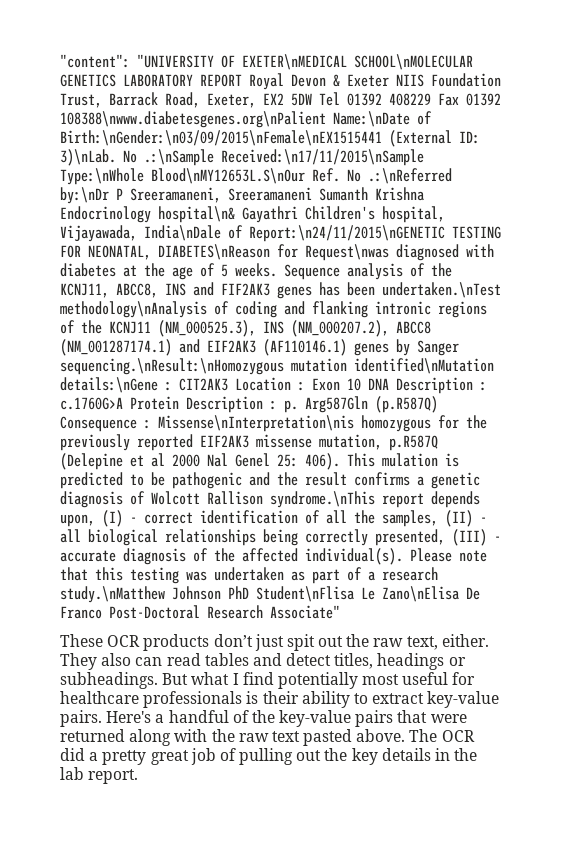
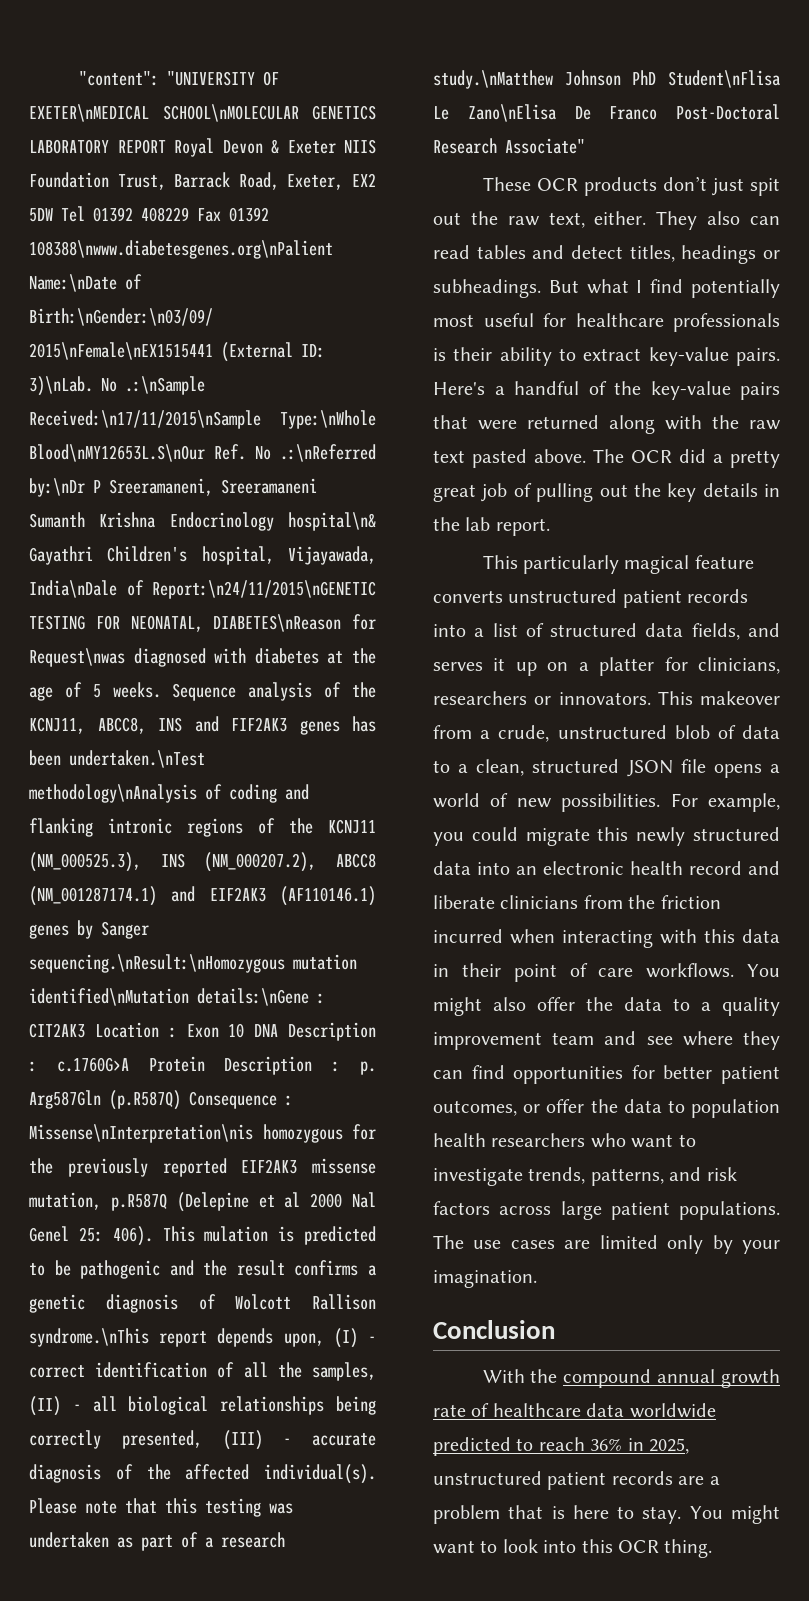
+ This particularly magical feature converts unstructured patient records into a list of structured data fields, and serves it up on a platter for clinicians, researchers or innovators. This makeover from a crude, unstructured blob of data to a clean, structured JSON file opens a world of new possibilities. For example, you could migrate this newly structured data into an electronic health record and liberate clinicians from the friction incurred when interacting with this data in their point of care workflows. You might also offer the data to a quality improvement team and see where they can find opportunities for better patient outcomes, or offer the data to population health researchers who want to investigate trends, patterns, and risk factors across large patient populations. The use cases are limited only by your imagination.
+ Conclusion
+ With the compound annual growth rate of healthcare data worldwide predicted to reach 36% in 2025, unstructured patient records are a problem that is here to stay. You might want to look into this OCR thing.

